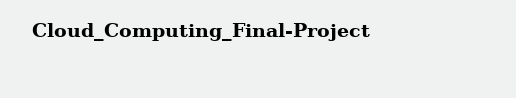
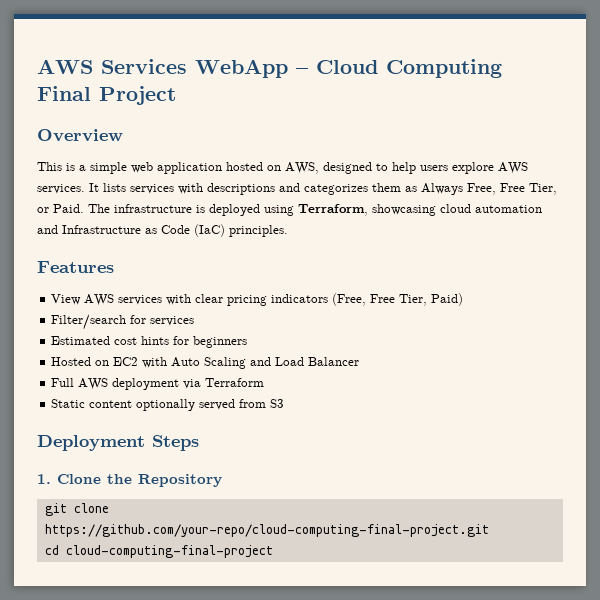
- Cloud_Computing_Final-Project
+ AWS Services WebApp – Cloud Computing Final Project
+ Overview
+ This is a simple web application hosted on AWS, designed to help users explore AWS services. It lists services with descriptions and categorizes them as Always Free, Free Tier, or Paid. The infrastructure is deployed using Terraform, showcasing cloud automation and Infrastructure as Code (IaC) principles.
+ Features
+ View AWS services with clear pricing indicators (Free, Free Tier, Paid)
+ Filter/search for services
+ Estimated cost hints for beginners
+ Hosted on EC2 with Auto Scaling and Load Balancer
+ Full AWS deployment via Terraform
+ Static content optionally served from S3
+ Deployment Steps
+ 1. Clone the Repository
+ git clone https://github.com/your-repo/cloud-computing-final-project.git
+ cd cloud-computing-final-project

